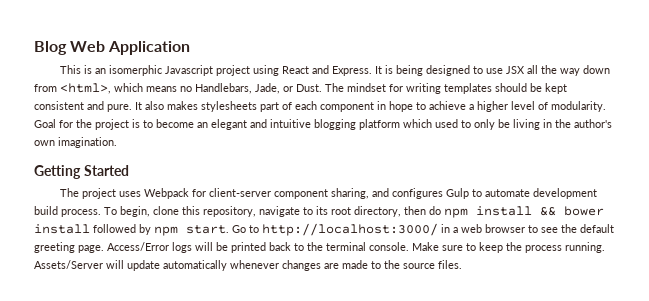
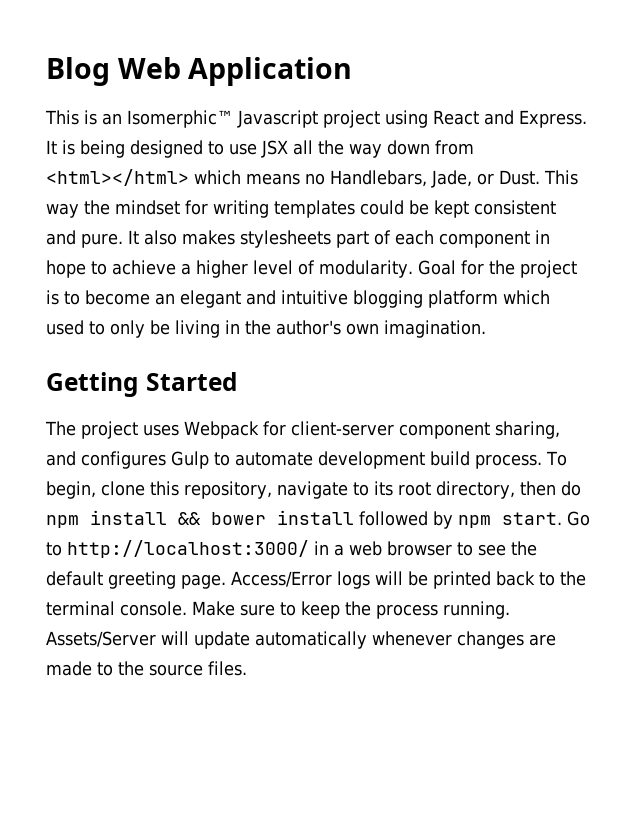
- This is an isomerphic Javascript project using React and Express.
+ This is an Isomerphic™ Javascript project using React and Express.
- It is being designed to use JSX all the way down from <html>, which means no Handlebars, Jade, or Dust.
+ It is being designed to use JSX all the way down from <html></html> which means no Handlebars, Jade, or Dust.
- The mindset for writing templates should be kept consistent and pure.
+ This way the mindset for writing templates could be kept consistent and pure.

